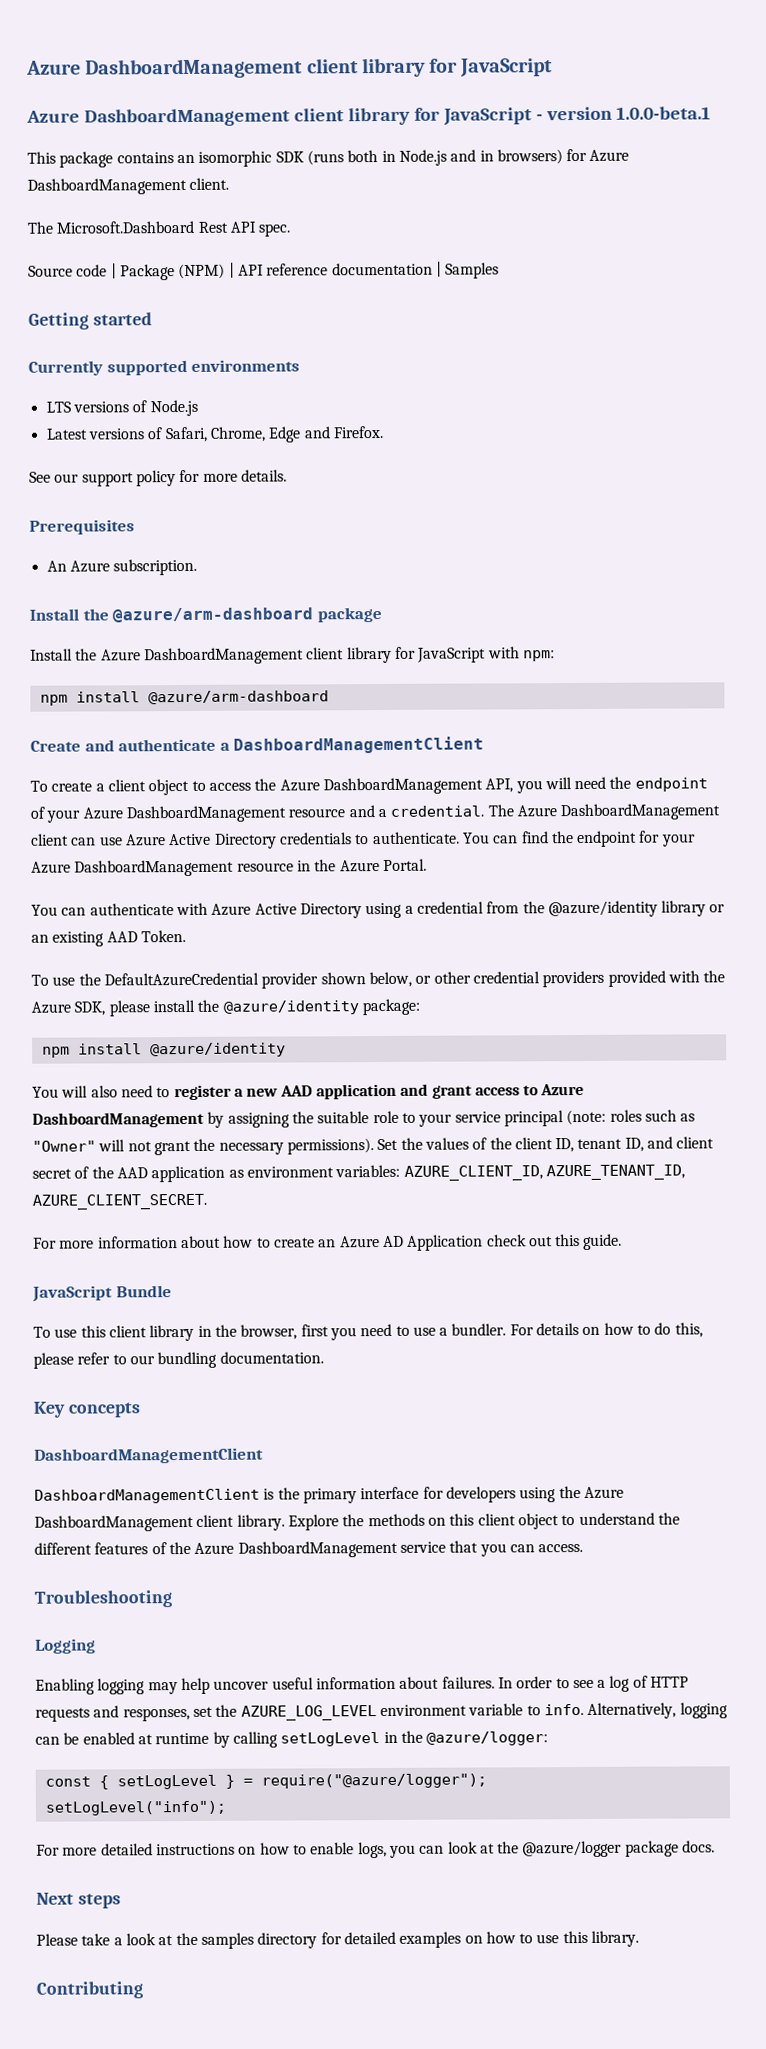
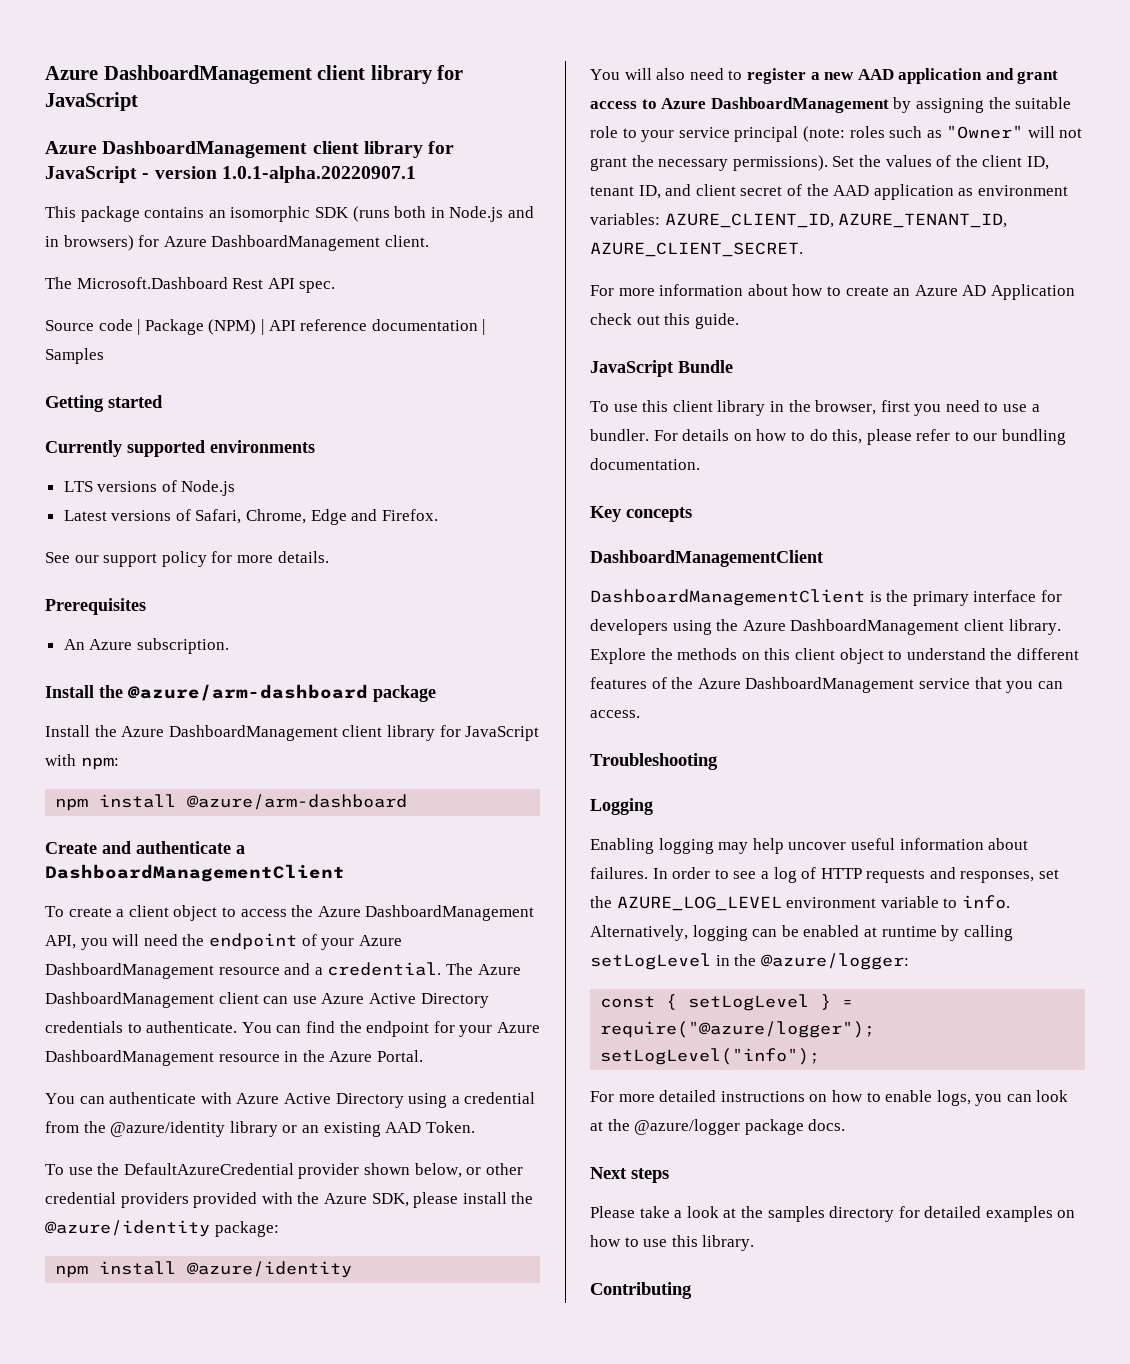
- Azure DashboardManagement client library for JavaScript - version 1.0.0-beta.1
+ Azure DashboardManagement client library for JavaScript - version 1.0.1-alpha.20220907.1

